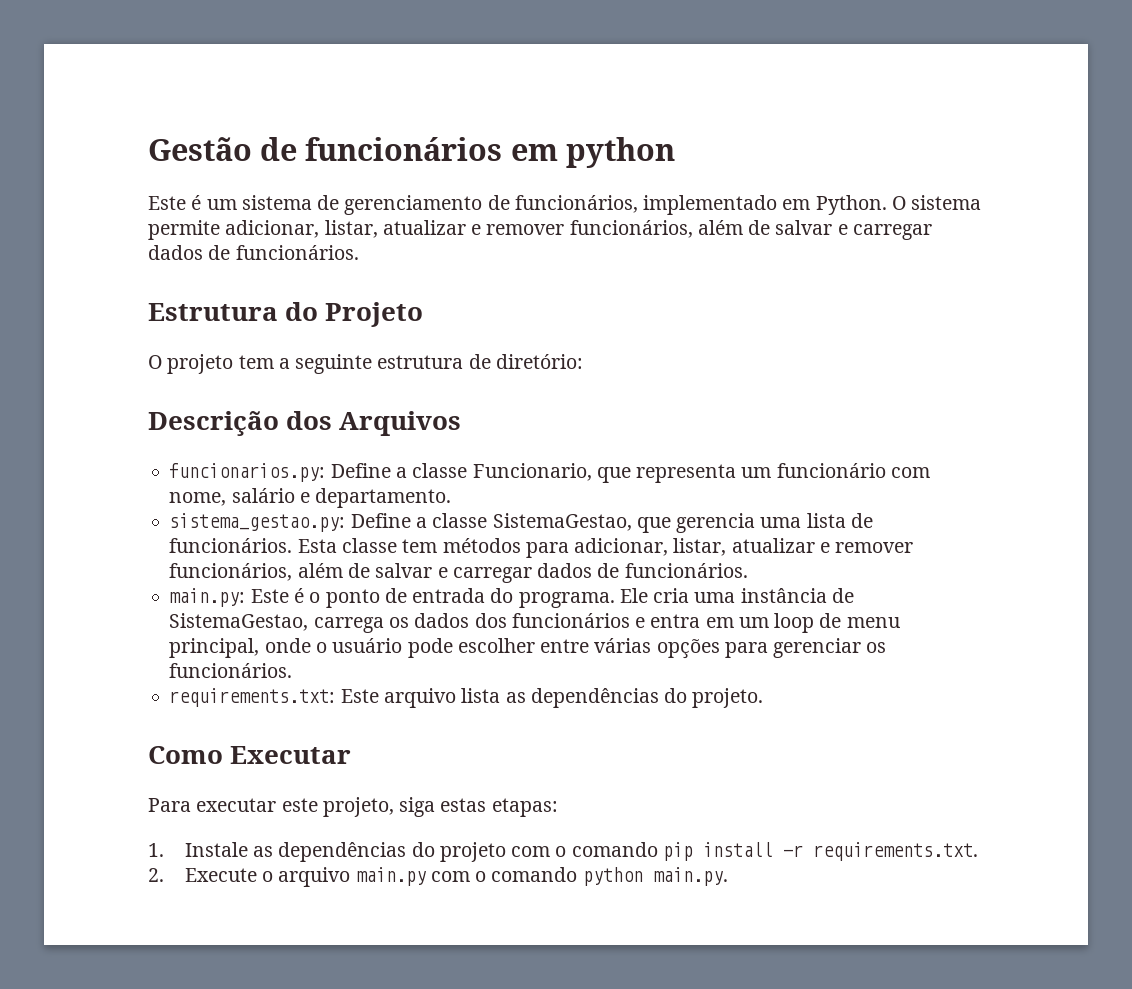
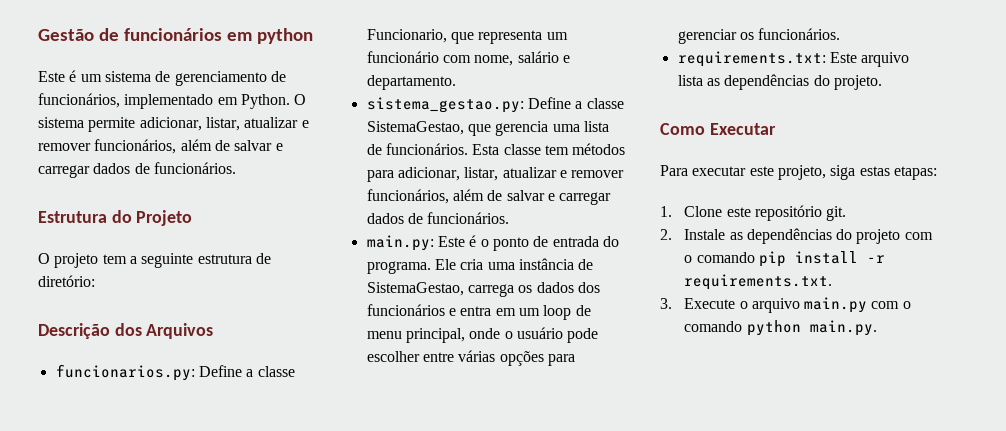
- 1. Instale as dependências do projeto com o comando pip install -r requirements.txt.
+ 1. Clone este repositório git.
+ 2. Instale as dependências do projeto com o comando pip install -r requirements.txt.
- 2. Execute o arquivo main.py com o comando python main.py.
+ 3. Execute o arquivo main.py com o comando python main.py.

